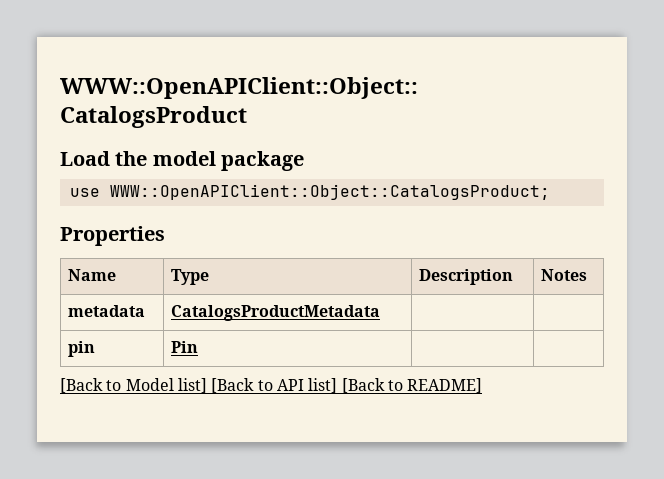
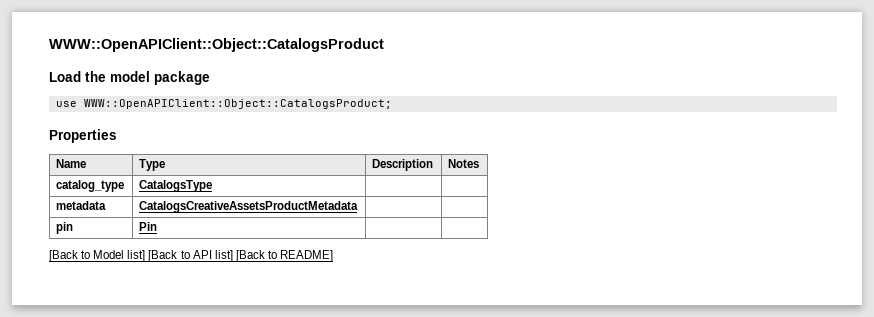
+ catalog_type | CatalogsType | |
- metadata | CatalogsProductMetadata | |
+ metadata | CatalogsCreativeAssetsProductMetadata | |

